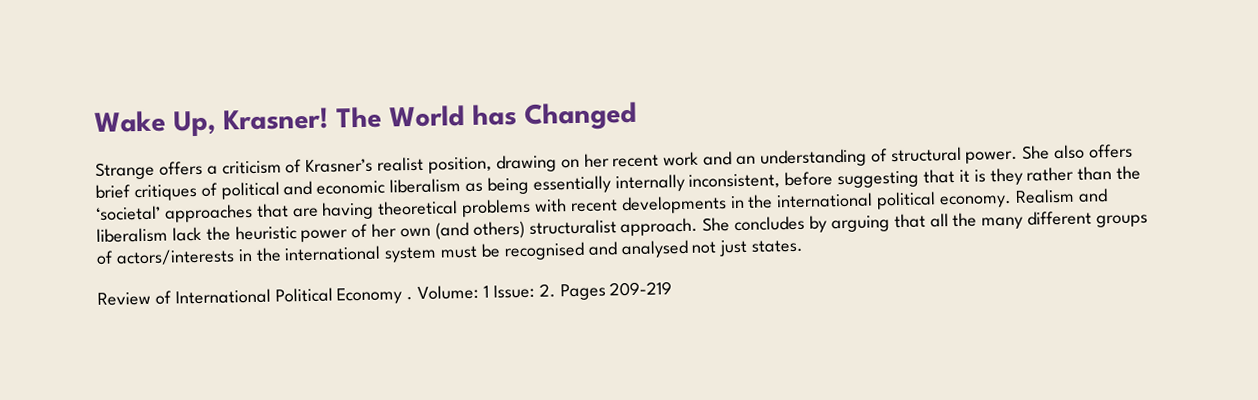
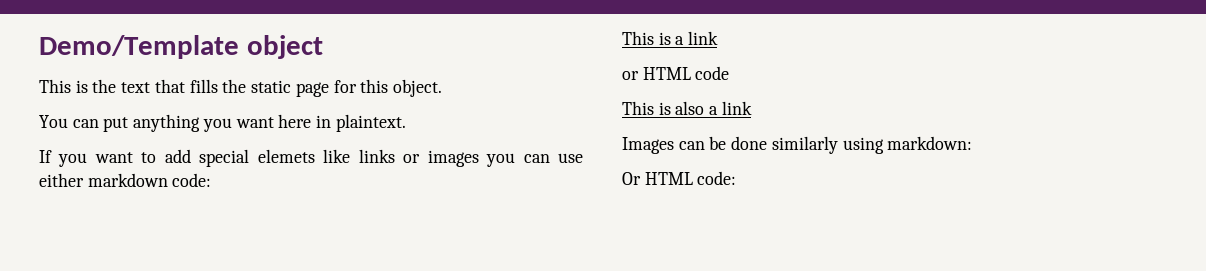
- Wake Up, Krasner! The World has Changed
- Strange offers a criticism of Krasner’s realist position, drawing on her recent work and an understanding of structural power. She also offers brief critiques of political and economic liberalism as being essentially internally inconsistent, before suggesting that it is they rather than the ‘societal’ approaches that are having theoretical problems with recent developments in the international political economy. Realism and liberalism lack the heuristic power of her own (and others) structuralist approach. She concludes by arguing that all the many different groups of actors/interests in the international system must be recognised and analysed not just states.
- Review of International Political Economy . Volume: 1 Issue: 2. Pages 209-219
+ Demo/Template object
+ This is the text that fills the static page for this object.
+ You can put anything you want here in plaintext.
+ If you want to add special elemets like links or images you can use either markdown code:
+ This is a link
+ or HTML code
+ This is also a link
+ Images can be done similarly using markdown:
+ Or HTML code:

